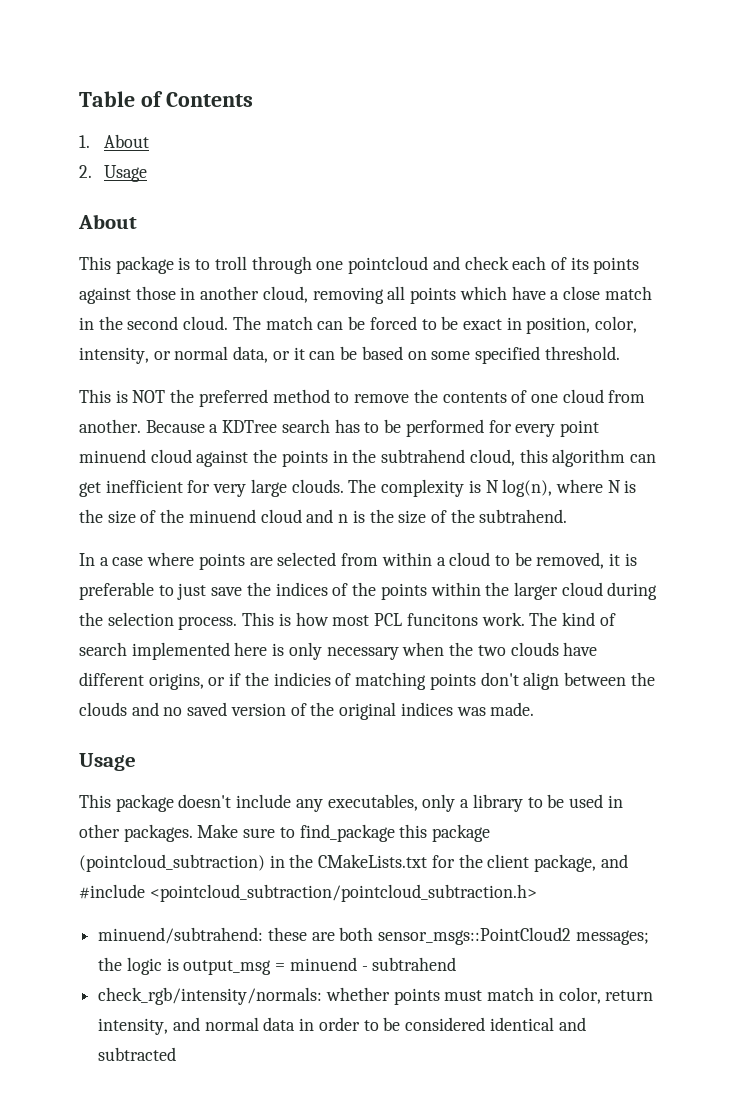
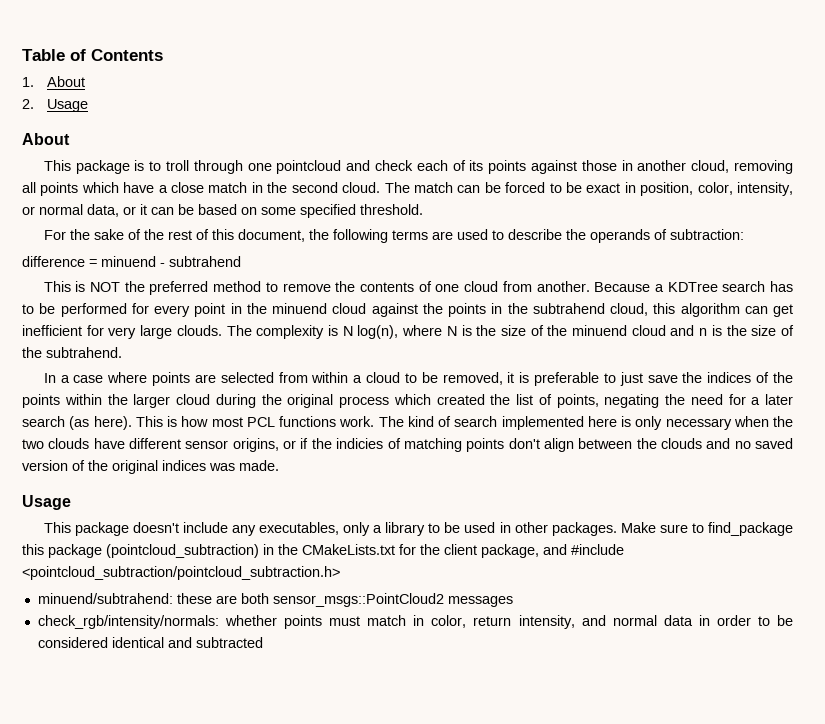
+ For the sake of the rest of this document, the following terms are used to describe the operands of subtraction:
+ difference = minuend - subtrahend
- Because a KDTree search has to be performed for every point minuend cloud against the points in the subtrahend cloud, this algorithm can get inefficient for very large clouds.
+ Because a KDTree search has to be performed for every point in the minuend cloud against the points in the subtrahend cloud, this algorithm can get inefficient for very large clouds.
- In a case where points are selected from within a cloud to be removed, it is preferable to just save the indices of the points within the larger cloud during the selection process.
+ In a case where points are selected from within a cloud to be removed, it is preferable to just save the indices of the points within the larger cloud during the original process which created the list of points, negating the need for a later search (as here).
- This is how most PCL funcitons work.
+ This is how most PCL functions work.
- The kind of search implemented here is only necessary when the two clouds have different origins, or if the indicies of matching points don't align between the clouds and no saved version of the original indices was made.
+ The kind of search implemented here is only necessary when the two clouds have different sensor origins, or if the indicies of matching points don't align between the clouds and no saved version of the original indices was made.
- minuend/subtrahend: these are both sensor_msgs::PointCloud2 messages; the logic is output_msg = minuend - subtrahend
+ minuend/subtrahend: these are both sensor_msgs::PointCloud2 messages

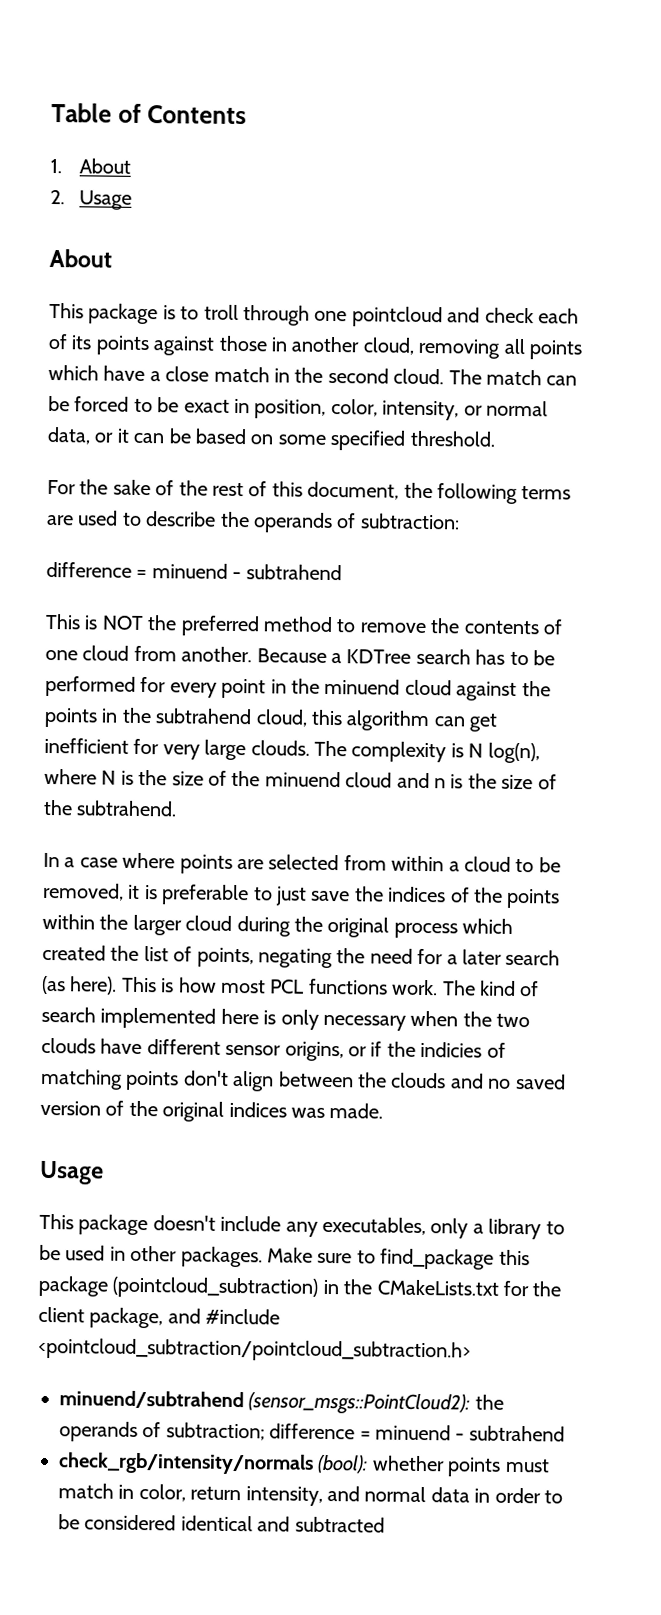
- minuend/subtrahend: these are both sensor_msgs::PointCloud2 messages
- check_rgb/intensity/normals: whether points must match in color, return intensity, and normal data in order to be considered identical and subtracted
+ minuend/subtrahend (sensor_msgs::PointCloud2): the operands of subtraction; difference = minuend - subtrahend
+ check_rgb/intensity/normals (bool): whether points must match in color, return intensity, and normal data in order to be considered identical and subtracted

